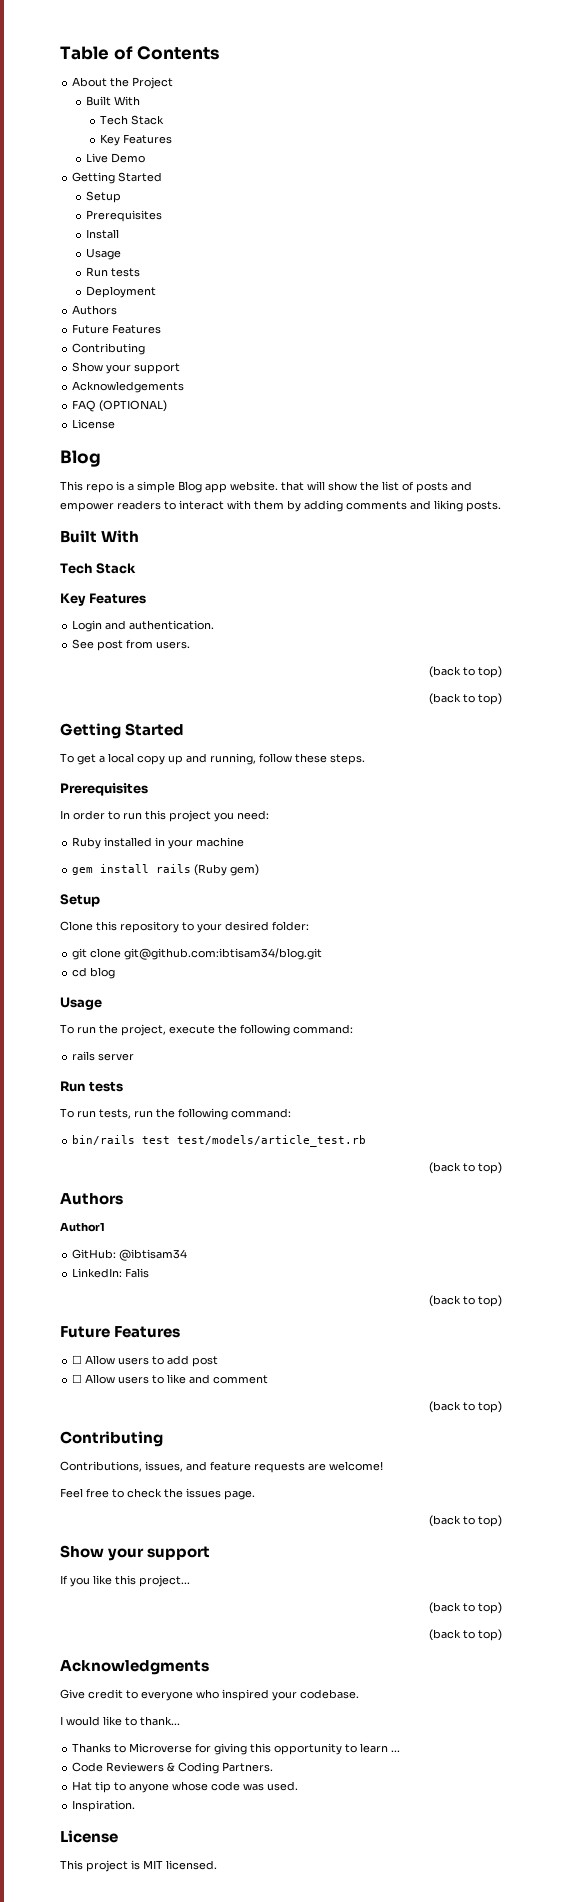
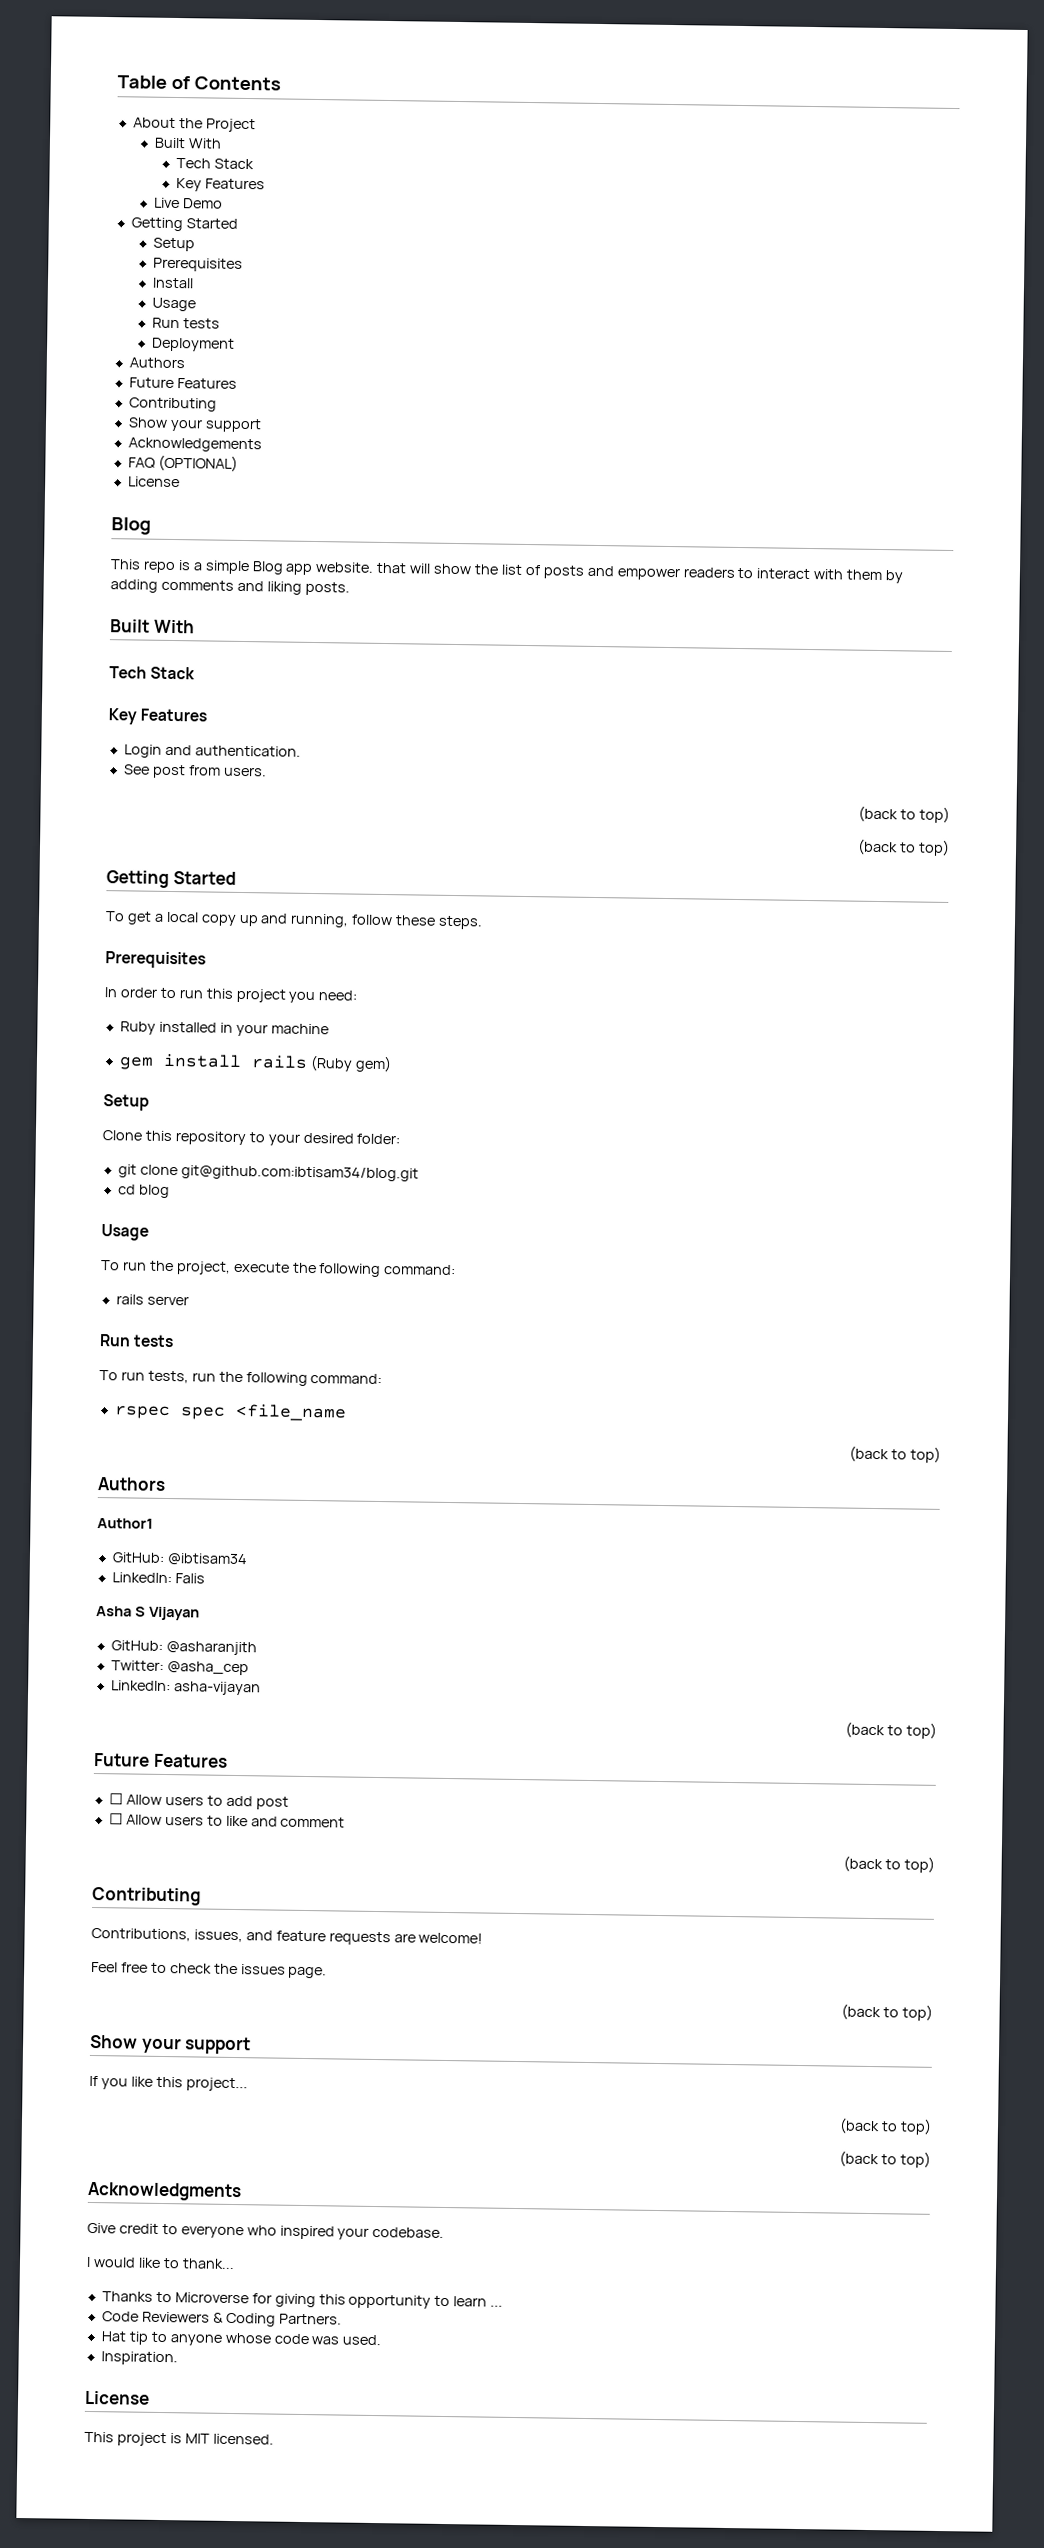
- bin/rails test test/models/article_test.rb
+ rspec spec <file_name
+ Asha S Vijayan
+ GitHub: @asharanjith
+ Twitter: @asha_cep
+ LinkedIn: asha-vijayan

